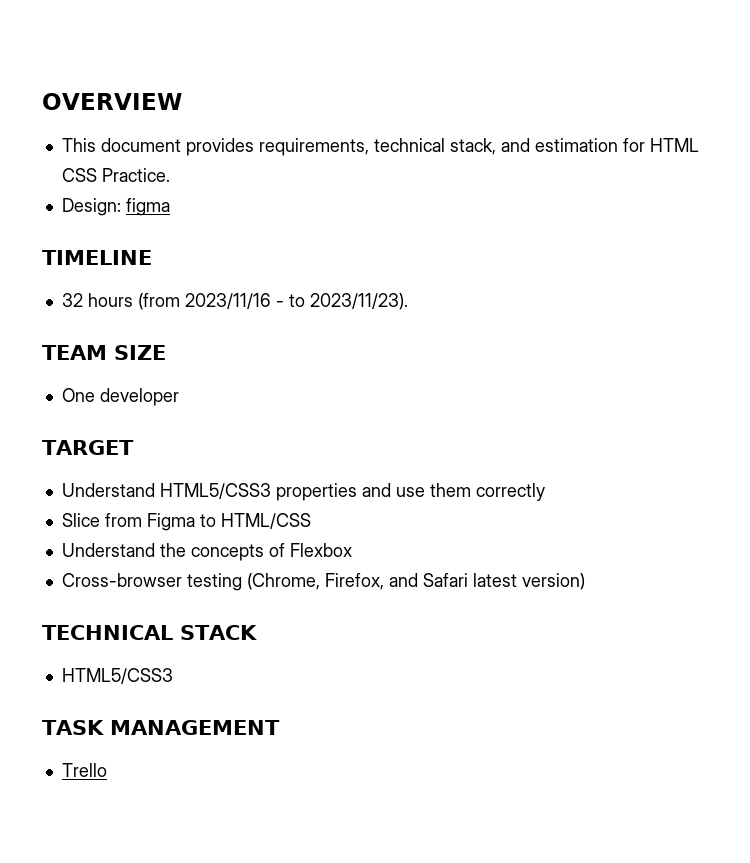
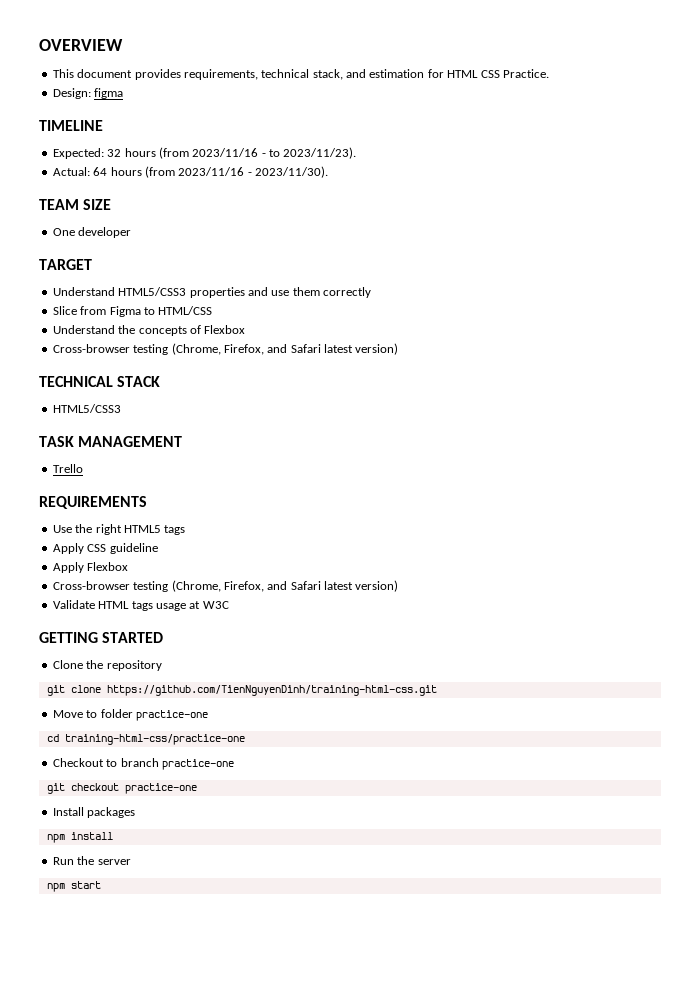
- 32 hours (from 2023/11/16 - to 2023/11/23).
+ Expected: 32 hours (from 2023/11/16 - to 2023/11/23).
+ Actual: 64 hours (from 2023/11/16 - 2023/11/30).
+ REQUIREMENTS
+ Use the right HTML5 tags
+ Apply CSS guideline
+ Apply Flexbox
+ Cross-browser testing (Chrome, Firefox, and Safari latest version)
+ Validate HTML tags usage at W3C
+ GETTING STARTED
+ Clone the repository
+ git clone https://github.com/TienNguyenDinh/training-html-css.git
+ Move to folder practice-one
+ cd training-html-css/practice-one
+ Checkout to branch practice-one
+ git checkout practice-one
+ Install packages
+ npm install
+ Run the server
+ npm start

